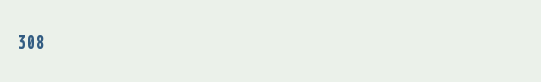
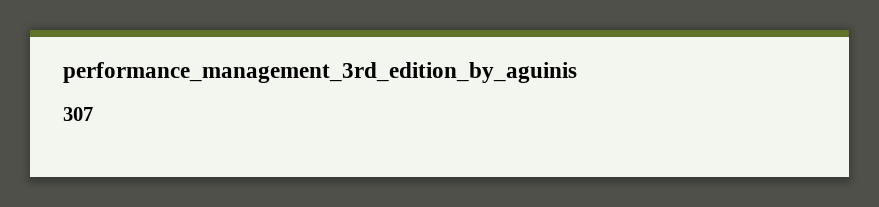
- 308
+ performance_management_3rd_edition_by_aguinis
+ 307

